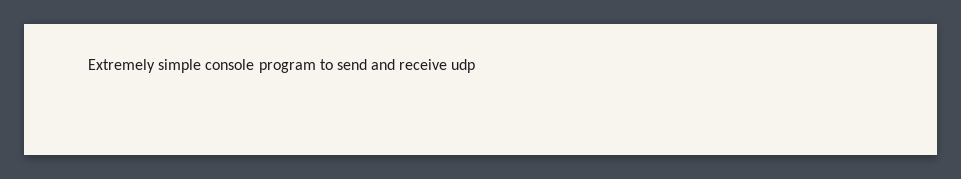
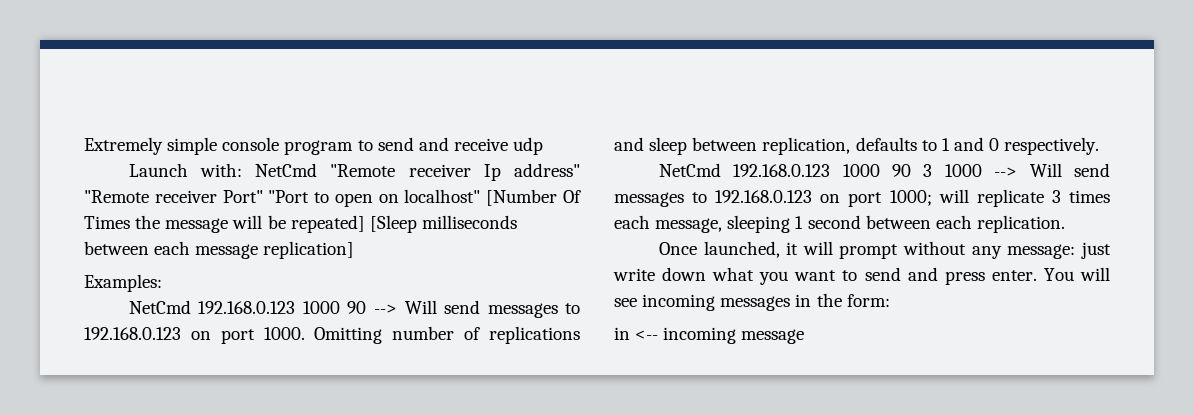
+ Launch with: NetCmd "Remote receiver Ip address" "Remote receiver Port" "Port to open on localhost" [Number Of Times the message will be repeated] [Sleep milliseconds between each message replication]
+ Examples:
+ NetCmd 192.168.0.123 1000 90 --> Will send messages to 192.168.0.123 on port 1000. Omitting number of replications and sleep between replication, defaults to 1 and 0 respectively.
+ NetCmd 192.168.0.123 1000 90 3 1000 --> Will send messages to 192.168.0.123 on port 1000; will replicate 3 times each message, sleeping 1 second between each replication.
+ Once launched, it will prompt without any message: just write down what you want to send and press enter. You will see incoming messages in the form:
+ in <-- incoming message

